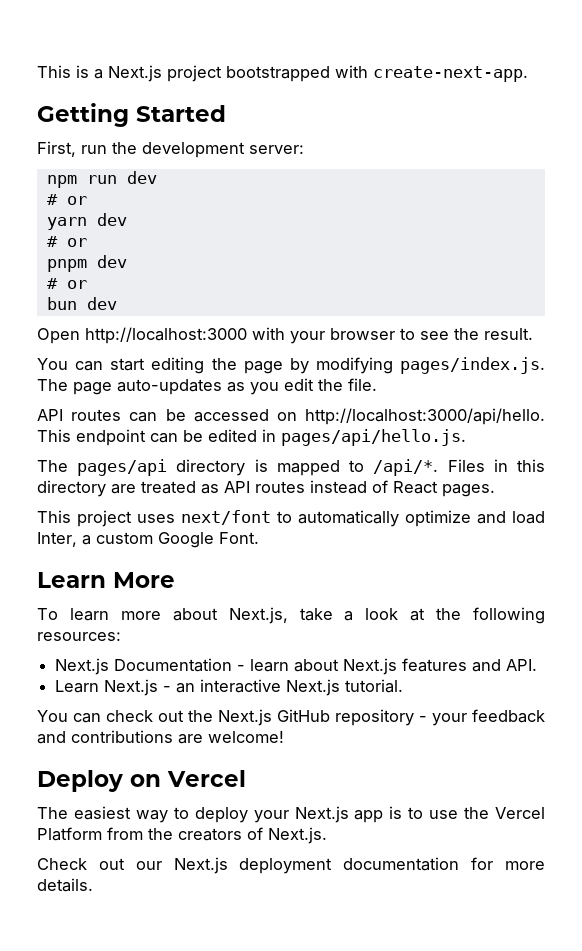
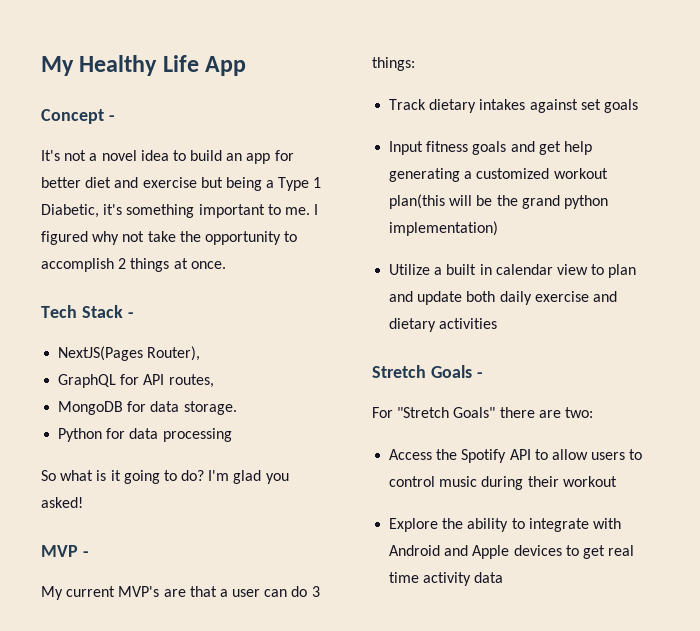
- This is a Next.js project bootstrapped with create-next-app.
- Getting Started
- First, run the development server:
- npm run dev
- # or
- yarn dev
- # or
- pnpm dev
- # or
- bun dev
- Open http://localhost:3000 with your browser to see the result.
- You can start editing the page by modifying pages/index.js. The page auto-updates as you edit the file.
- API routes can be accessed on http://localhost:3000/api/hello. This endpoint can be edited in pages/api/hello.js.
- The pages/api directory is mapped to /api/*. Files in this directory are treated as API routes instead of React pages.
- This project uses next/font to automatically optimize and load Inter, a custom Google Font.
- Learn More
- To learn more about Next.js, take a look at the following resources:
- Next.js Documentation - learn about Next.js features and API.
- Learn Next.js - an interactive Next.js tutorial.
- You can check out the Next.js GitHub repository - your feedback and contributions are welcome!
- Deploy on Vercel
- The easiest way to deploy your Next.js app is to use the Vercel Platform from the creators of Next.js.
- Check out our Next.js deployment documentation for more details.
+ My Healthy Life App
+ Concept -
+ It's not a novel idea to build an app for better diet and exercise but being a Type 1 Diabetic, it's something important to me. I figured why not take the opportunity to accomplish 2 things at once.
+ Tech Stack -
+ NextJS(Pages Router),
+ GraphQL for API routes,
+ MongoDB for data storage.
+ Python for data processing
+ So what is it going to do? I'm glad you asked!
+ MVP -
+ My current MVP's are that a user can do 3 things:
+ Track dietary intakes against set goals
+ Input fitness goals and get help generating a customized workout plan(this will be the grand python implementation)
+ Utilize a built in calendar view to plan and update both daily exercise and dietary activities
+ Stretch Goals -
+ For "Stretch Goals" there are two:
+ Access the Spotify API to allow users to control music during their workout
+ Explore the ability to integrate with Android and Apple devices to get real time activity data

